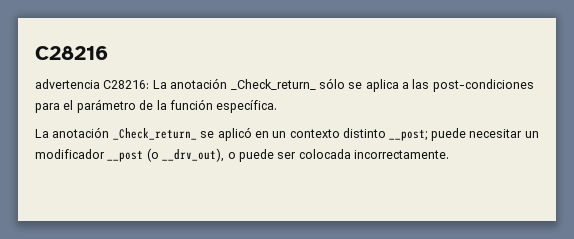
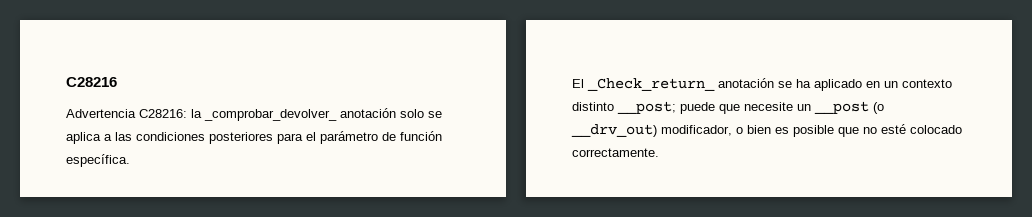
- advertencia C28216: La anotación _Check_return_ sólo se aplica a las post-condiciones para el parámetro de la función específica.
+ Advertencia C28216: la _comprobar_devolver_ anotación solo se aplica a las condiciones posteriores para el parámetro de función específica.
- La anotación _Check_return_ se aplicó en un contexto distinto __post; puede necesitar un modificador __post (o __drv_out), o puede ser colocada incorrectamente.
+ El _Check_return_ anotación se ha aplicado en un contexto distinto __post; puede que necesite un __post (o __drv_out) modificador, o bien es posible que no esté colocado correctamente.

